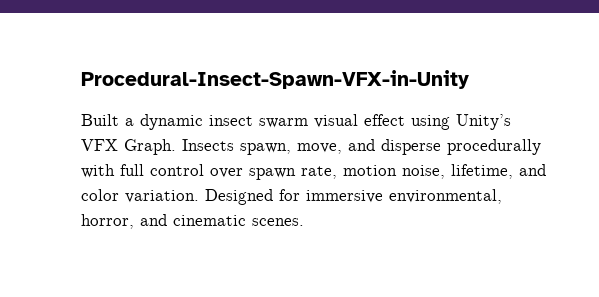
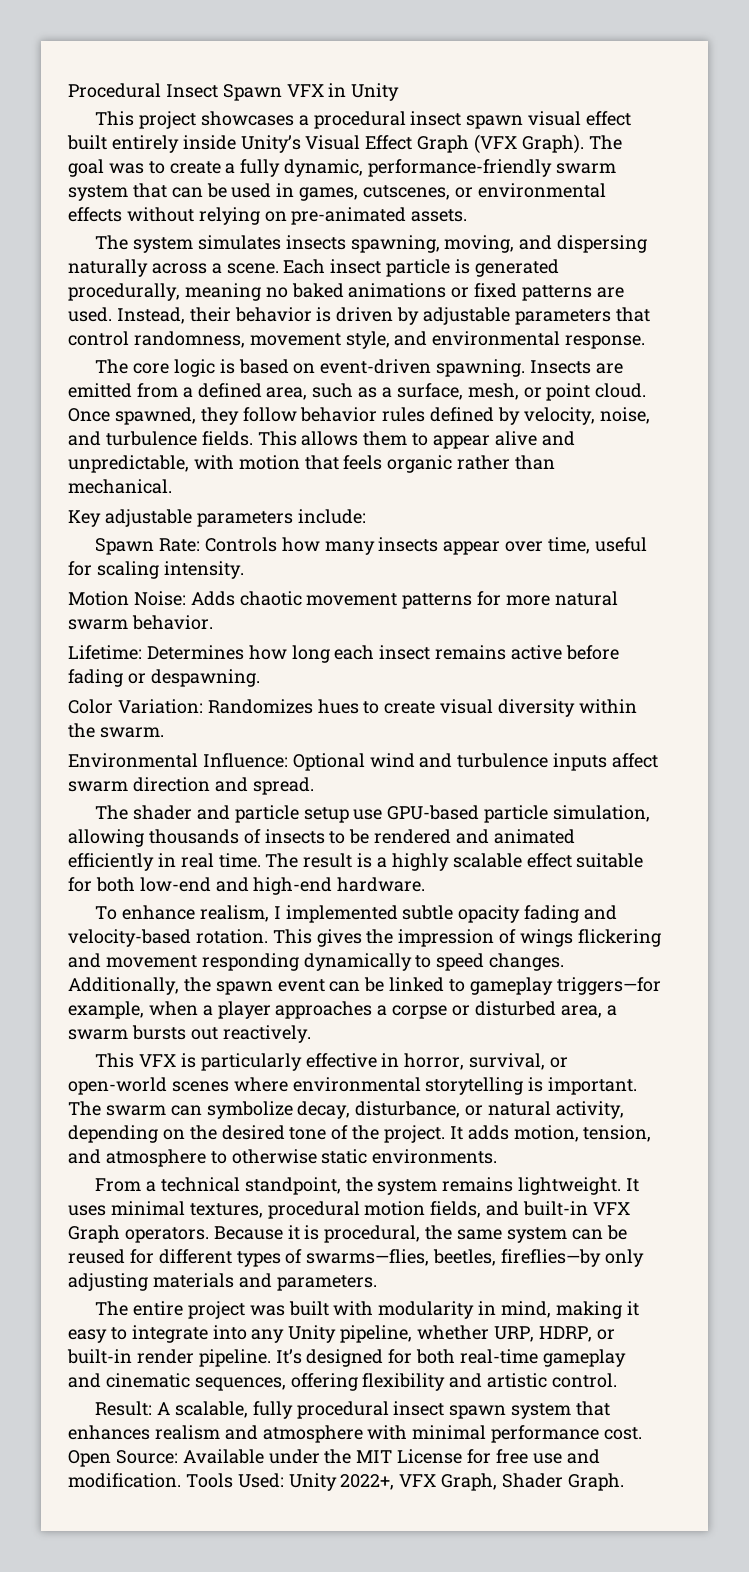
- Procedural-Insect-Spawn-VFX-in-Unity
- Built a dynamic insect swarm visual effect using Unity’s VFX Graph. Insects spawn, move, and disperse procedurally with full control over spawn rate, motion noise, lifetime, and color variation. Designed for immersive environmental, horror, and cinematic scenes.
+ Procedural Insect Spawn VFX in Unity
+ This project showcases a procedural insect spawn visual effect built entirely inside Unity’s Visual Effect Graph (VFX Graph). The goal was to create a fully dynamic, performance-friendly swarm system that can be used in games, cutscenes, or environmental effects without relying on pre-animated assets.
+ The system simulates insects spawning, moving, and dispersing naturally across a scene. Each insect particle is generated procedurally, meaning no baked animations or fixed patterns are used. Instead, their behavior is driven by adjustable parameters that control randomness, movement style, and environmental response.
+ The core logic is based on event-driven spawning. Insects are emitted from a defined area, such as a surface, mesh, or point cloud. Once spawned, they follow behavior rules defined by velocity, noise, and turbulence fields. This allows them to appear alive and unpredictable, with motion that feels organic rather than mechanical.
+ Key adjustable parameters include:
+ Spawn Rate: Controls how many insects appear over time, useful for scaling intensity.
+ Motion Noise: Adds chaotic movement patterns for more natural swarm behavior.
+ Lifetime: Determines how long each insect remains active before fading or despawning.
+ Color Variation: Randomizes hues to create visual diversity within the swarm.
+ Environmental Influence: Optional wind and turbulence inputs affect swarm direction and spread.
+ The shader and particle setup use GPU-based particle simulation, allowing thousands of insects to be rendered and animated efficiently in real time. The result is a highly scalable effect suitable for both low-end and high-end hardware.
+ To enhance realism, I implemented subtle opacity fading and velocity-based rotation. This gives the impression of wings flickering and movement responding dynamically to speed changes. Additionally, the spawn event can be linked to gameplay triggers—for example, when a player approaches a corpse or disturbed area, a swarm bursts out reactively.
+ This VFX is particularly effective in horror, survival, or open-world scenes where environmental storytelling is important. The swarm can symbolize decay, disturbance, or natural activity, depending on the desired tone of the project. It adds motion, tension, and atmosphere to otherwise static environments.
+ From a technical standpoint, the system remains lightweight. It uses minimal textures, procedural motion fields, and built-in VFX Graph operators. Because it is procedural, the same system can be reused for different types of swarms—flies, beetles, fireflies—by only adjusting materials and parameters.
+ The entire project was built with modularity in mind, making it easy to integrate into any Unity pipeline, whether URP, HDRP, or built-in render pipeline. It’s designed for both real-time gameplay and cinematic sequences, offering flexibility and artistic control.
+ Result: A scalable, fully procedural insect spawn system that enhances realism and atmosphere with minimal performance cost. Open Source: Available under the MIT License for free use and modification. Tools Used: Unity 2022+, VFX Graph, Shader Graph.

